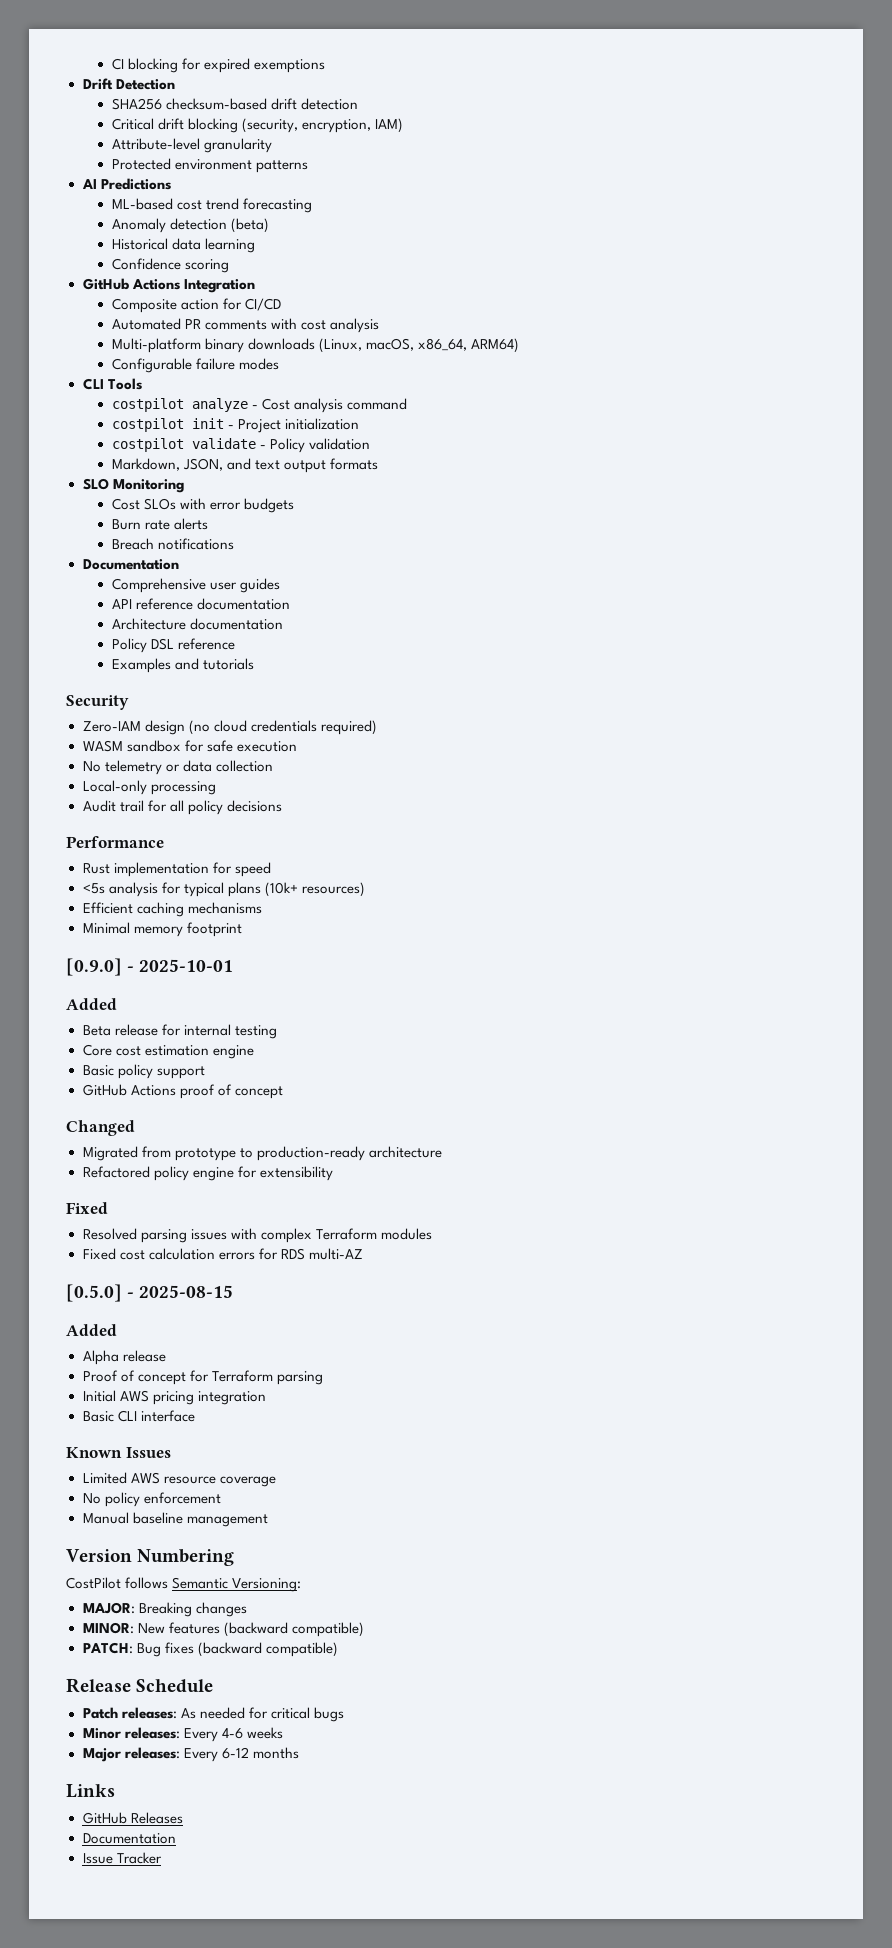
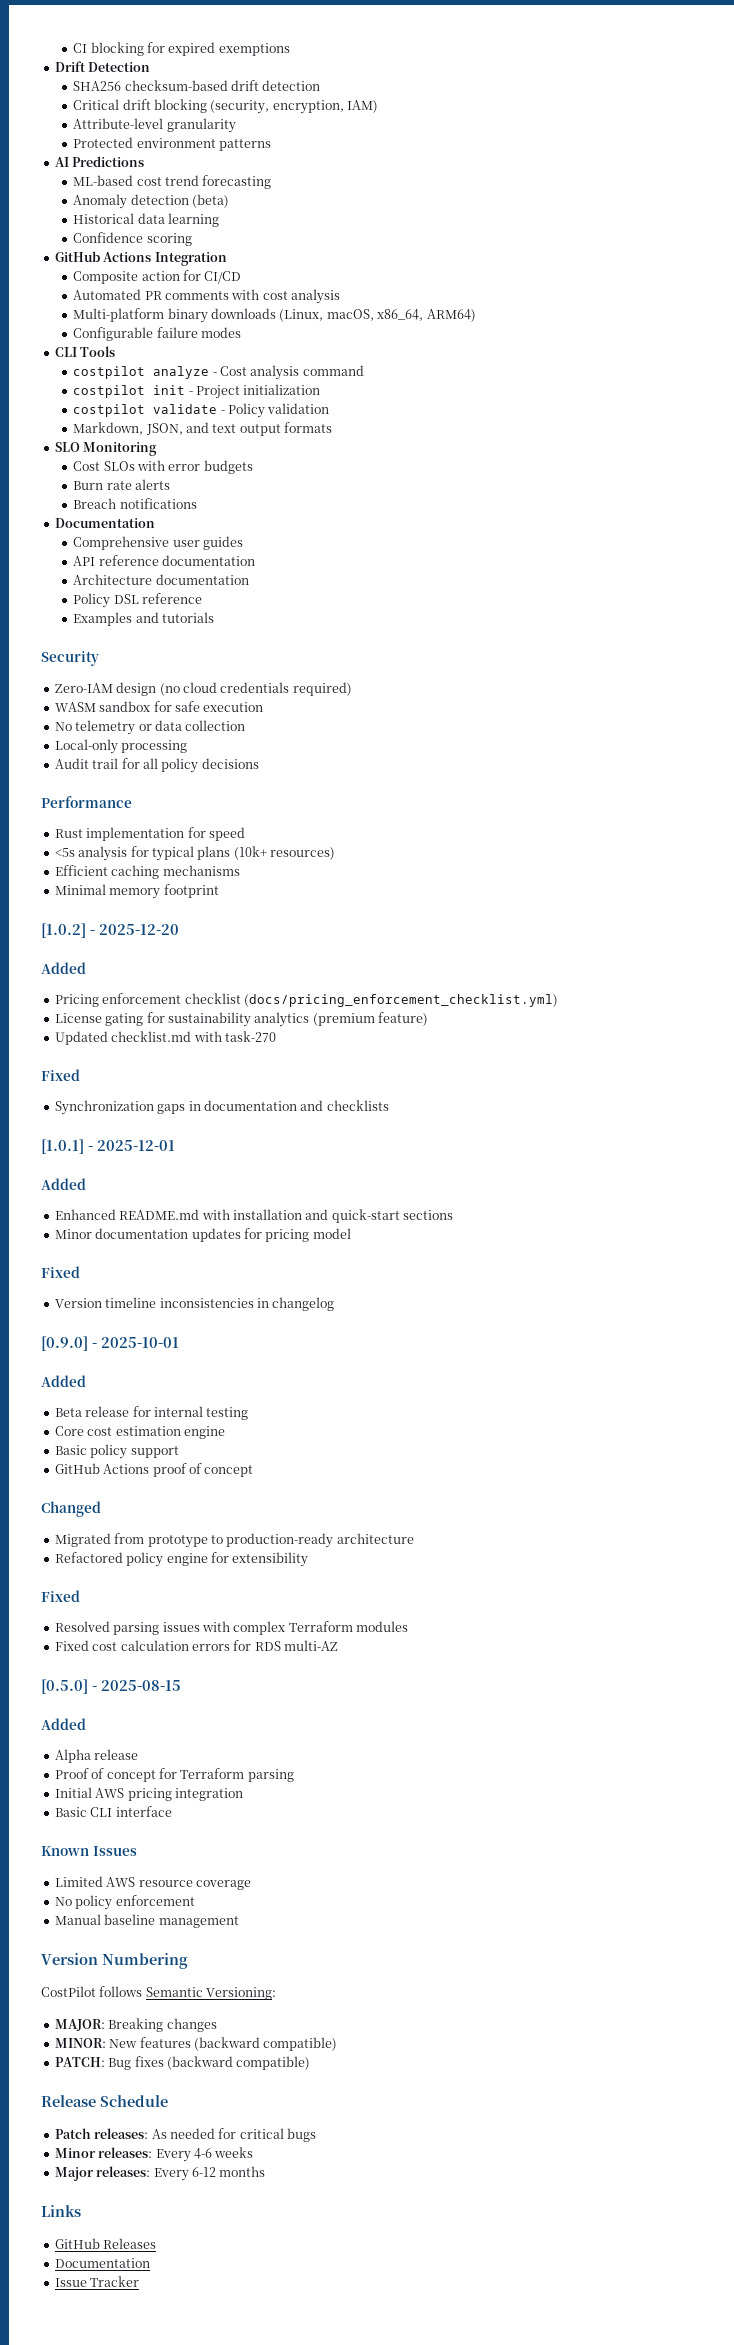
+ [1.0.2] - 2025-12-20
+ Added
+ Pricing enforcement checklist (docs/pricing_enforcement_checklist.yml)
+ License gating for sustainability analytics (premium feature)
+ Updated checklist.md with task-270
+ Fixed
+ Synchronization gaps in documentation and checklists
+ [1.0.1] - 2025-12-01
+ Added
+ Enhanced README.md with installation and quick-start sections
+ Minor documentation updates for pricing model
+ Fixed
+ Version timeline inconsistencies in changelog

